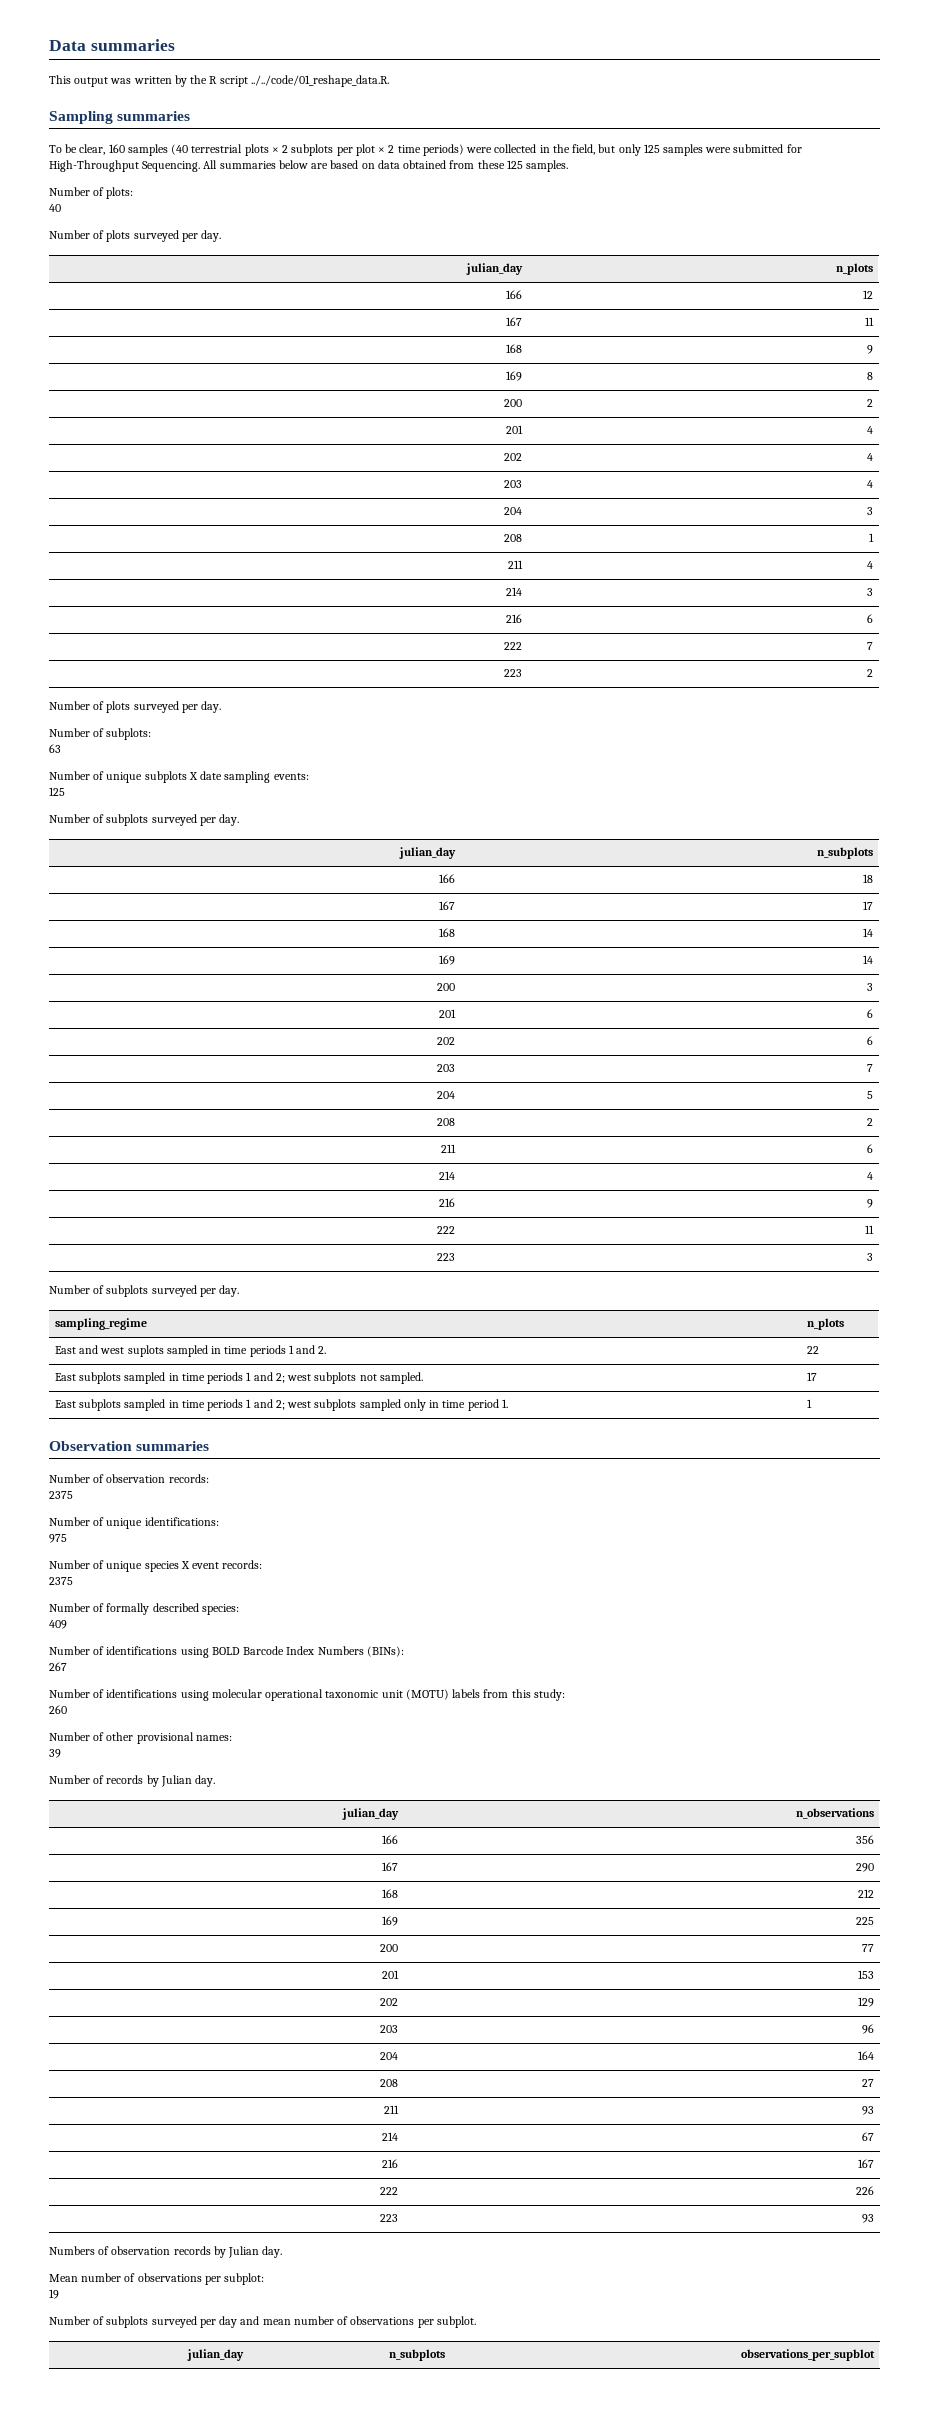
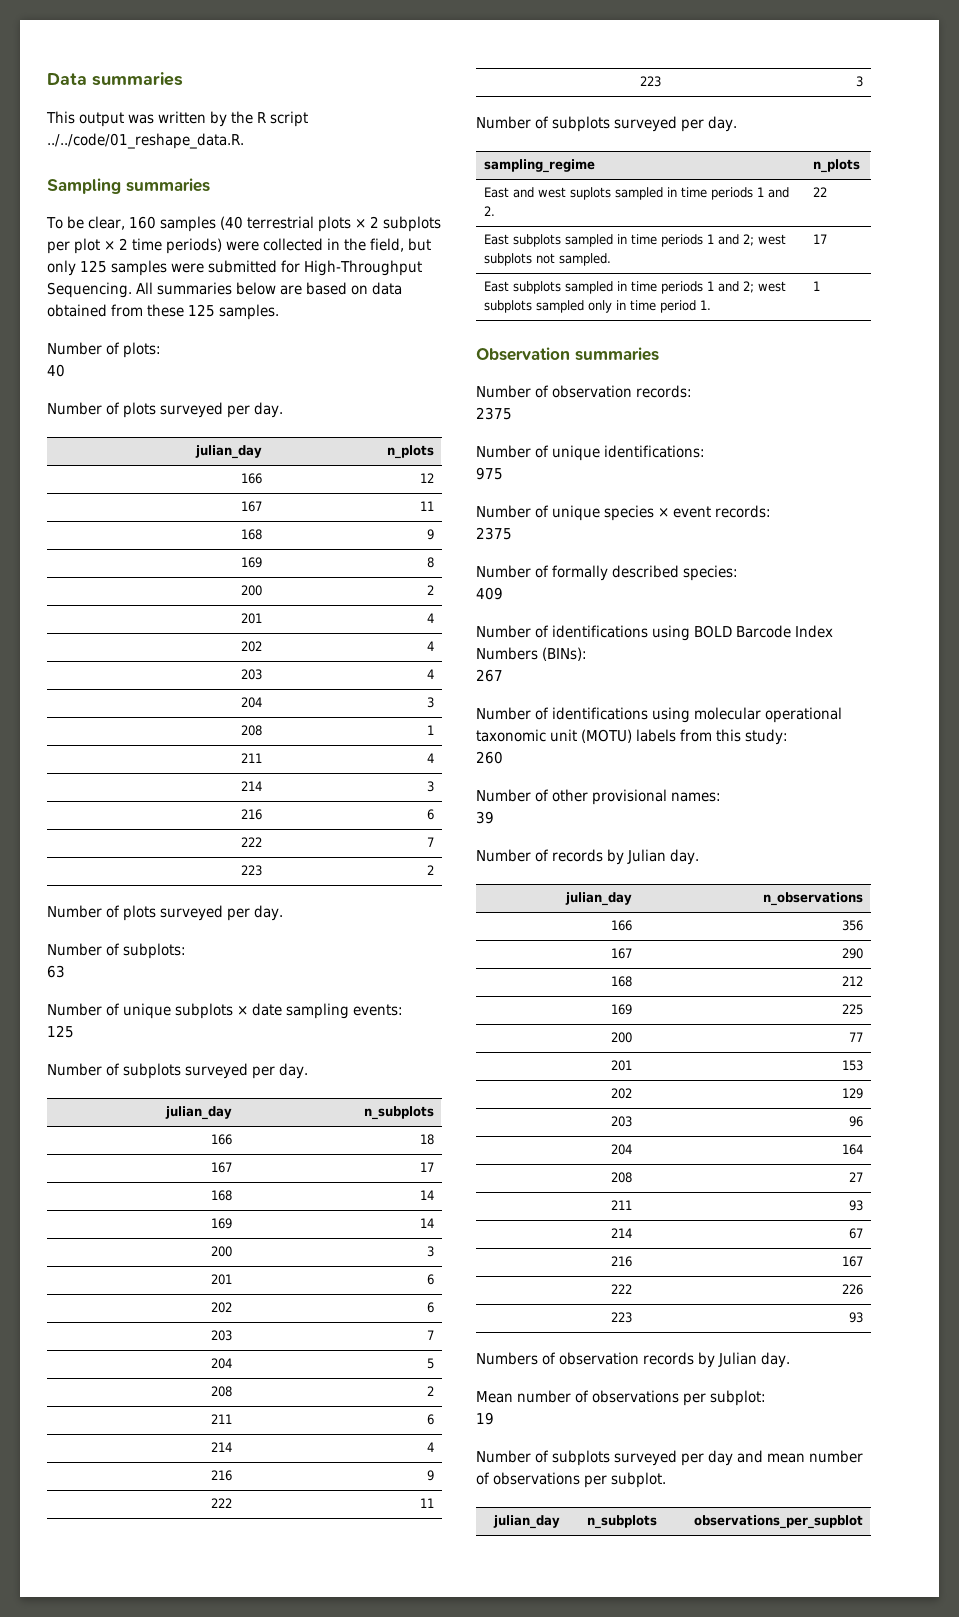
- Number of unique subplots X date sampling events:
+ Number of unique subplots × date sampling events:
- Number of unique species X event records:
+ Number of unique species × event records:

